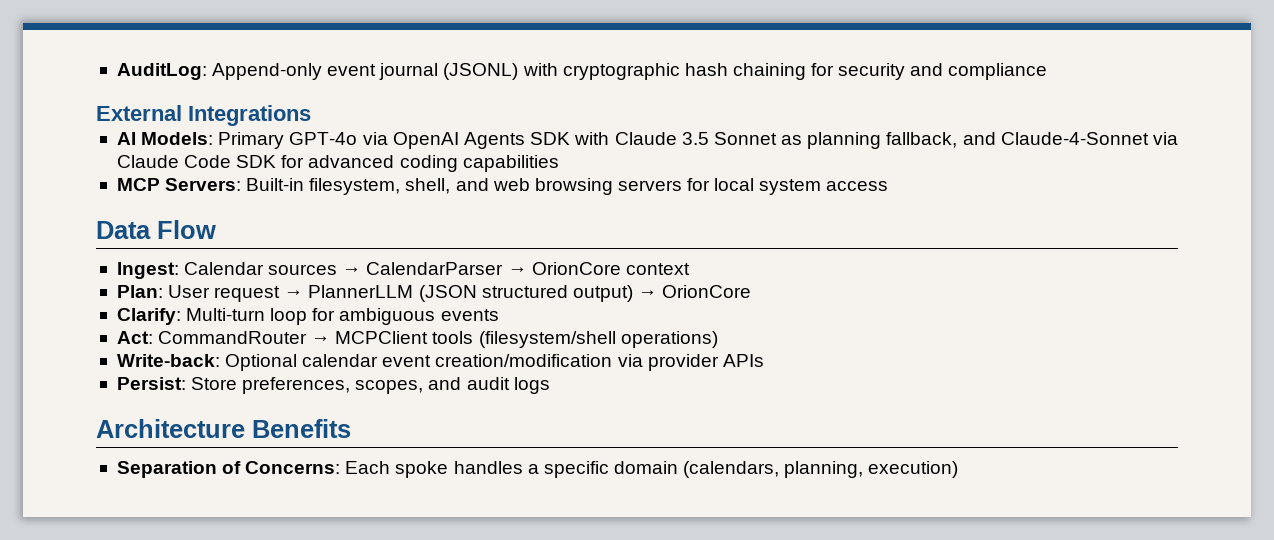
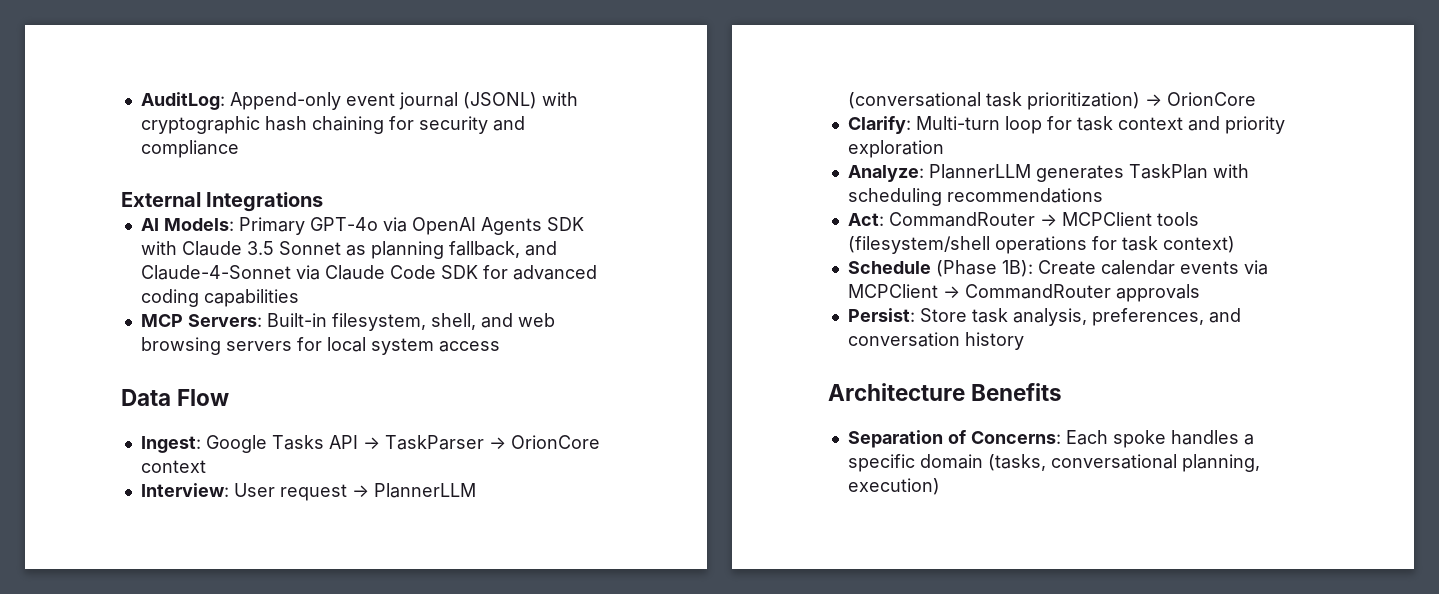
- Ingest: Calendar sources → CalendarParser → OrionCore context
+ Ingest: Google Tasks API → TaskParser → OrionCore context
- Plan: User request → PlannerLLM (JSON structured output) → OrionCore
+ Interview: User request → PlannerLLM (conversational task prioritization) → OrionCore
- Clarify: Multi-turn loop for ambiguous events
+ Clarify: Multi-turn loop for task context and priority exploration
+ Analyze: PlannerLLM generates TaskPlan with scheduling recommendations
- Act: CommandRouter → MCPClient tools (filesystem/shell operations)
- Write-back: Optional calendar event creation/modification via provider APIs
- Persist: Store preferences, scopes, and audit logs
+ Act: CommandRouter → MCPClient tools (filesystem/shell operations for task context)
+ Schedule (Phase 1B): Create calendar events via MCPClient → CommandRouter approvals
+ Persist: Store task analysis, preferences, and conversation history
- Separation of Concerns: Each spoke handles a specific domain (calendars, planning, execution)
+ Separation of Concerns: Each spoke handles a specific domain (tasks, conversational planning, execution)

